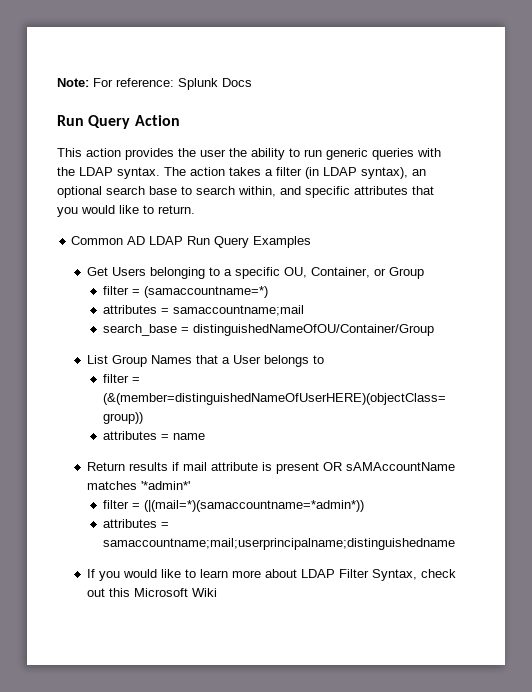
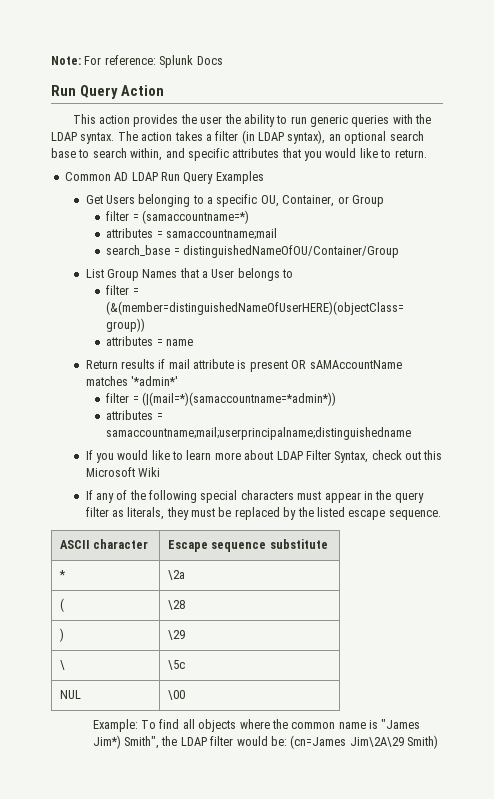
+ If any of the following special characters must appear in the query filter as literals, they must be replaced by the listed escape sequence.
+ ASCII character | Escape sequence substitute
+ * | \2a
+ ( | \28
+ ) | \29
+ \ | \5c
+ NUL | \00
+ Example: To find all objects where the common name is "James Jim*) Smith", the LDAP filter would be: (cn=James Jim\2A\29 Smith)

